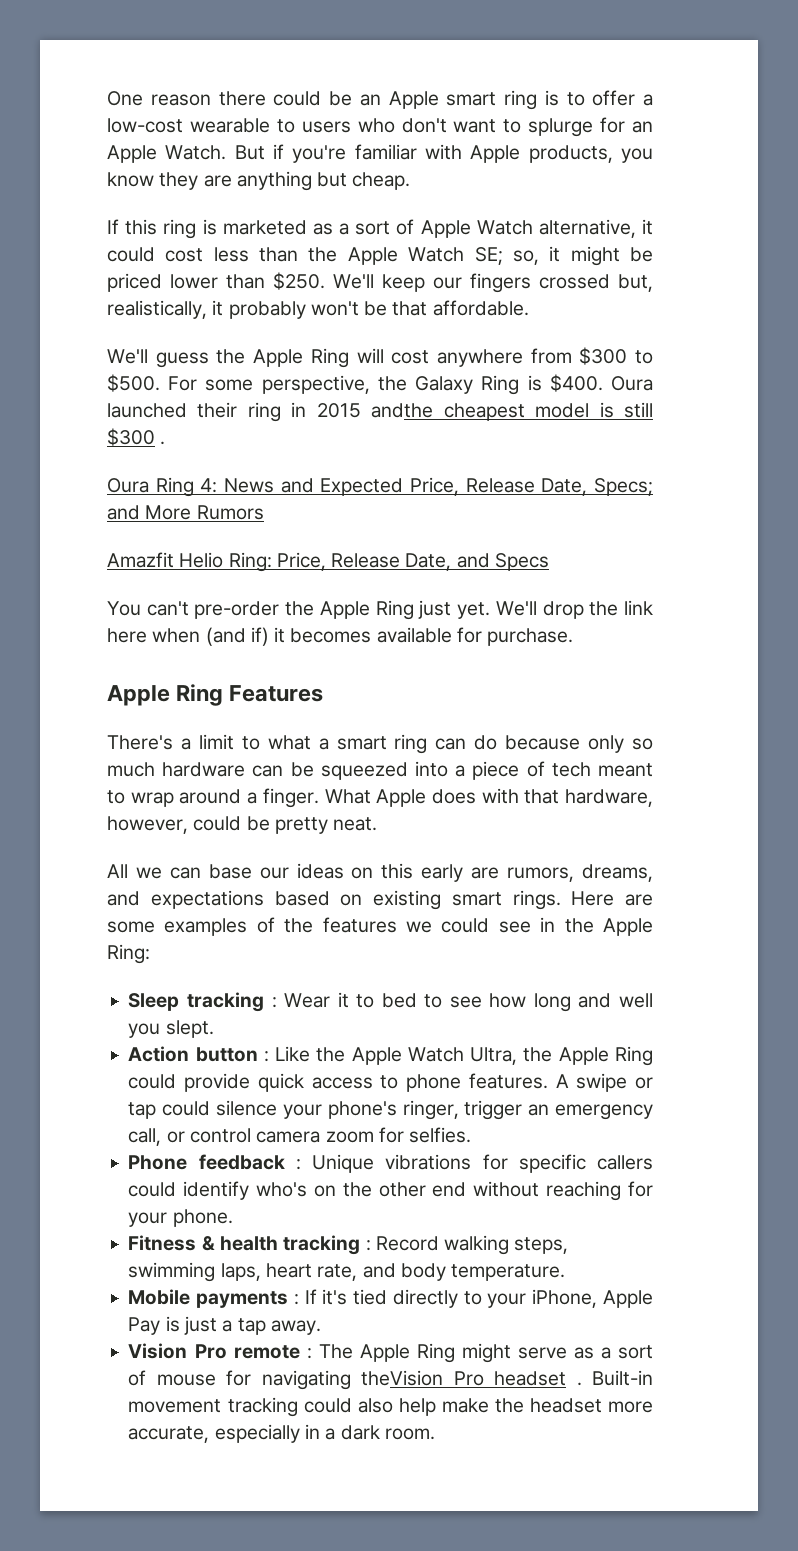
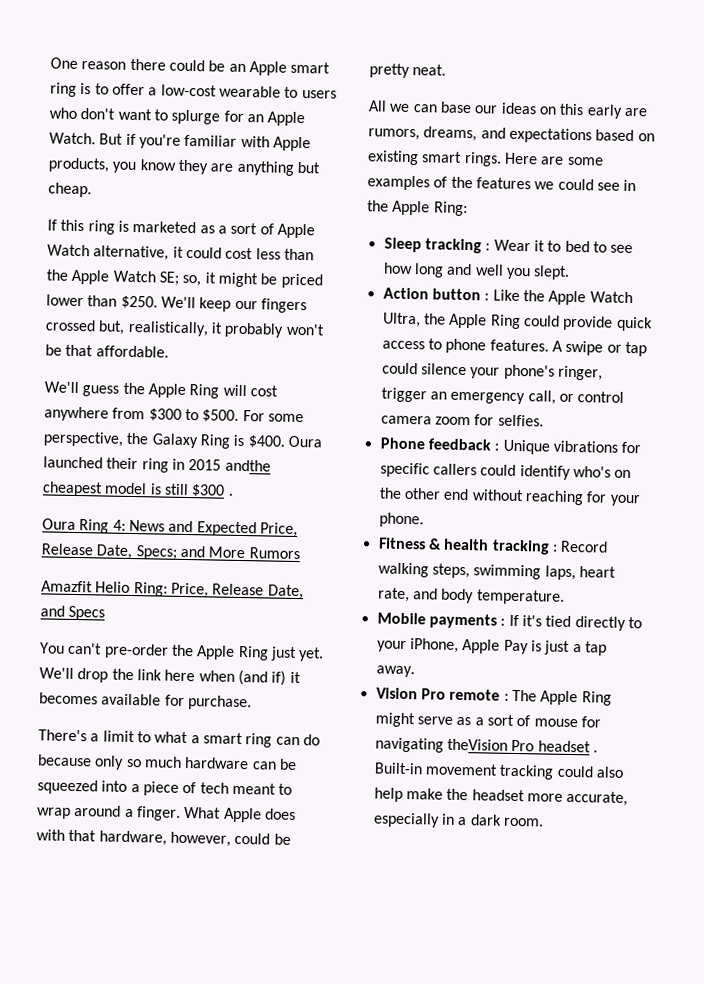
- Apple Ring Features

